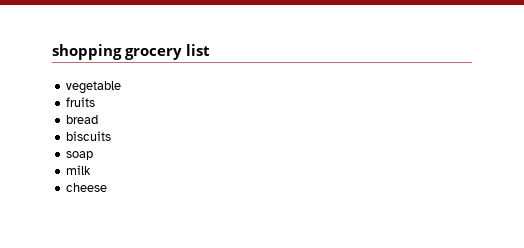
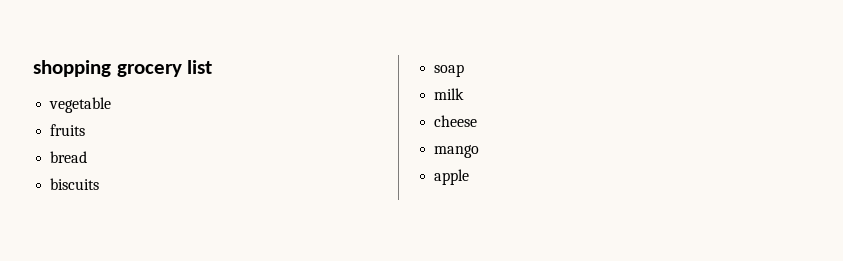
+ mango
+ apple

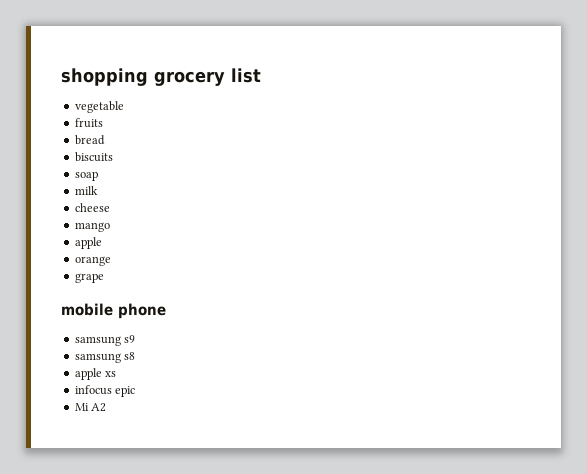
+ orange
+ grape
+ mobile phone
+ samsung s9
+ samsung s8
+ apple xs
+ infocus epic
+ Mi A2

